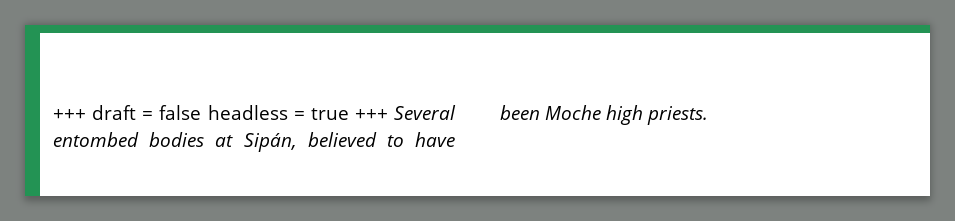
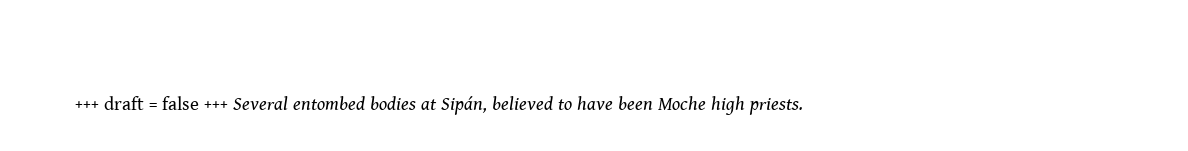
- +++ draft = false headless = true +++ Several entombed bodies at Sipán, believed to have been Moche high priests.
+ +++ draft = false +++ Several entombed bodies at Sipán, believed to have been Moche high priests.

